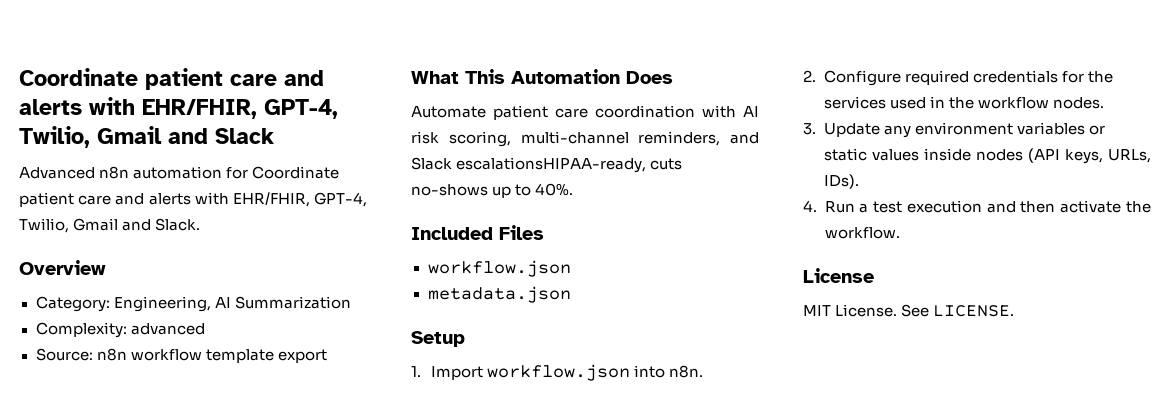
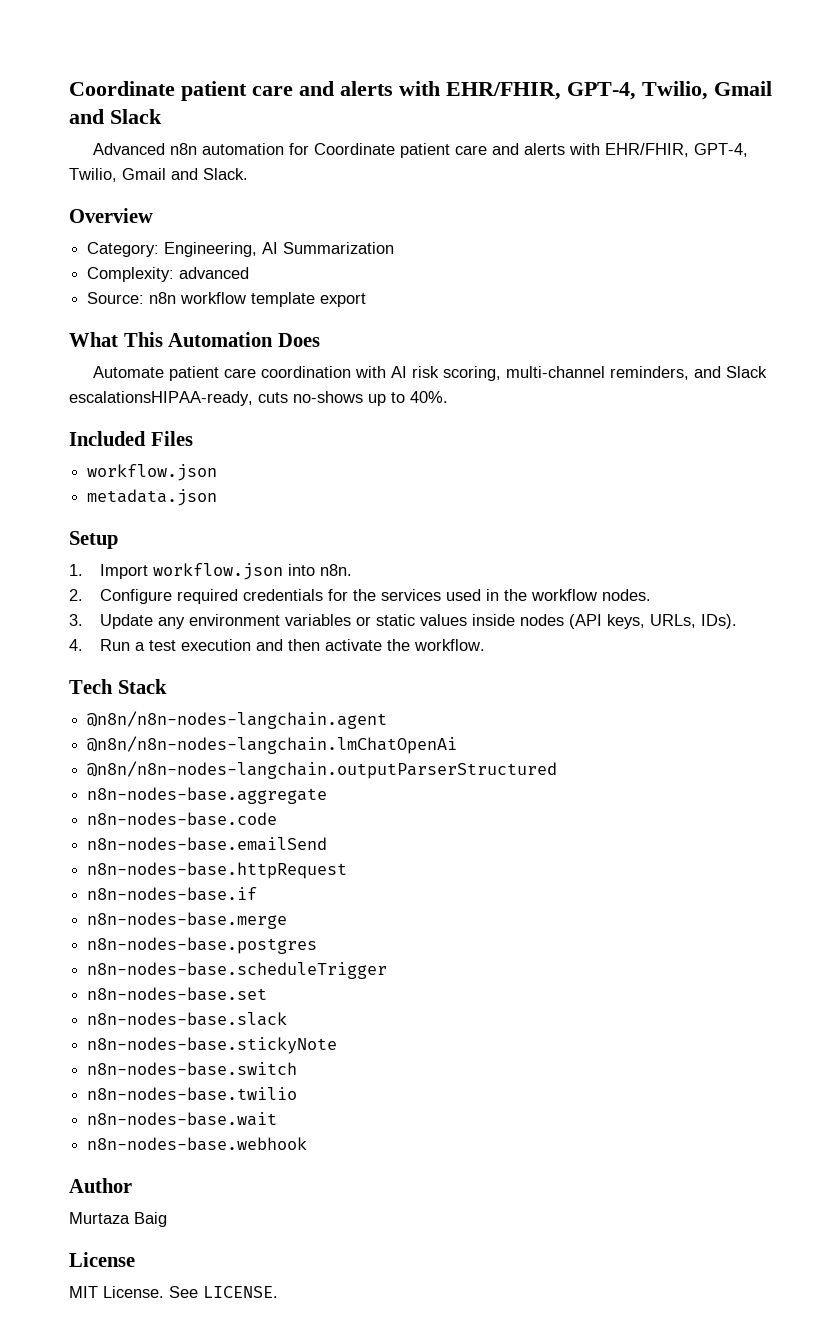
+ Tech Stack
+ @n8n/n8n-nodes-langchain.agent
+ @n8n/n8n-nodes-langchain.lmChatOpenAi
+ @n8n/n8n-nodes-langchain.outputParserStructured
+ n8n-nodes-base.aggregate
+ n8n-nodes-base.code
+ n8n-nodes-base.emailSend
+ n8n-nodes-base.httpRequest
+ n8n-nodes-base.if
+ n8n-nodes-base.merge
+ n8n-nodes-base.postgres
+ n8n-nodes-base.scheduleTrigger
+ n8n-nodes-base.set
+ n8n-nodes-base.slack
+ n8n-nodes-base.stickyNote
+ n8n-nodes-base.switch
+ n8n-nodes-base.twilio
+ n8n-nodes-base.wait
+ n8n-nodes-base.webhook
+ Author
+ Murtaza Baig

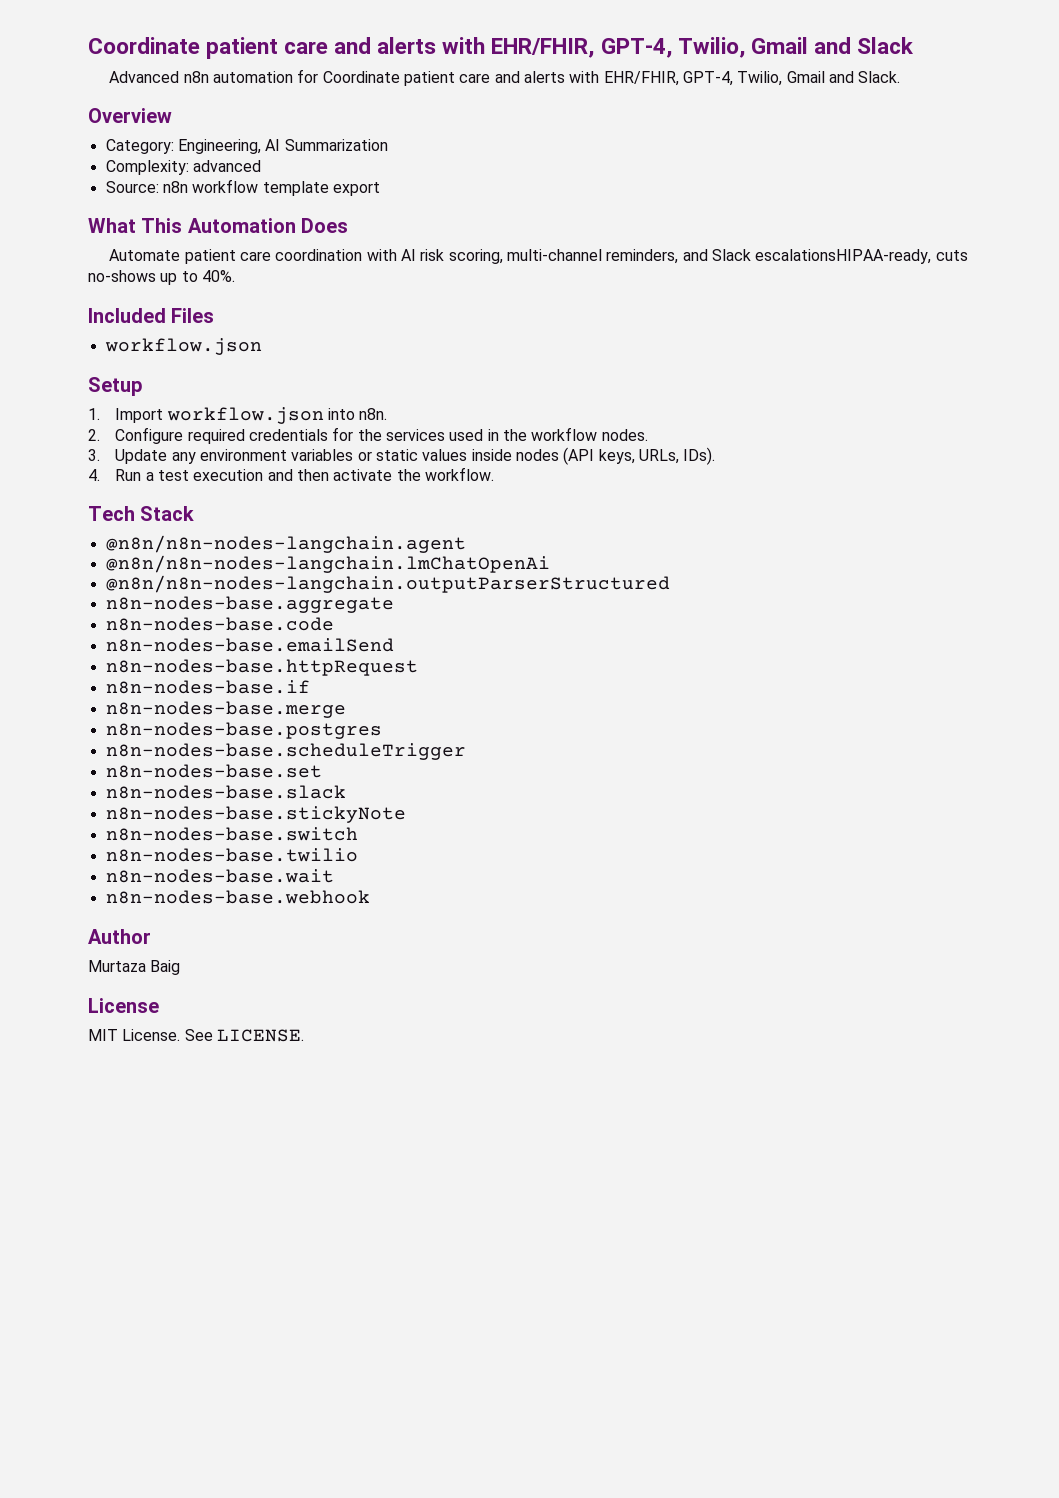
- metadata.json

